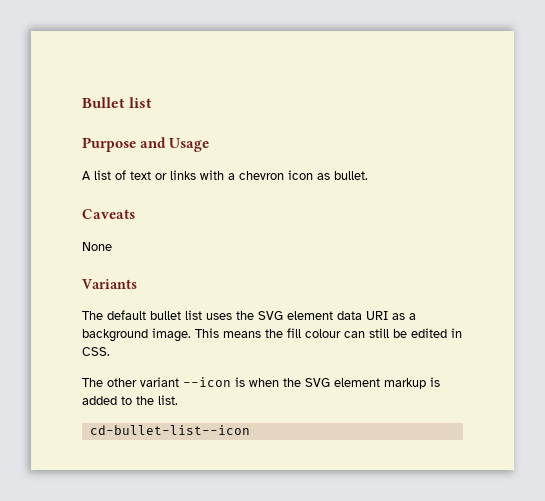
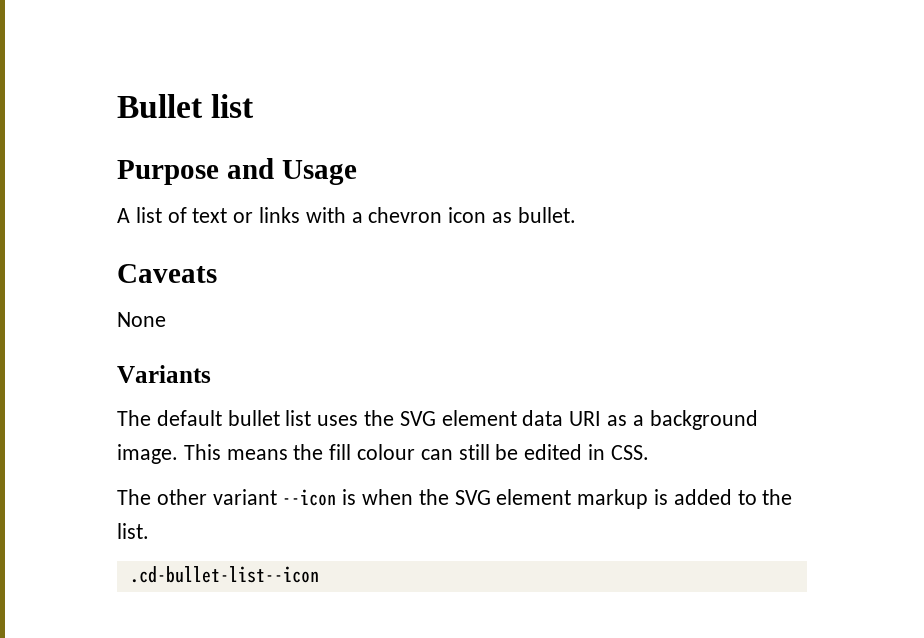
- cd-bullet-list--icon
+ .cd-bullet-list--icon

